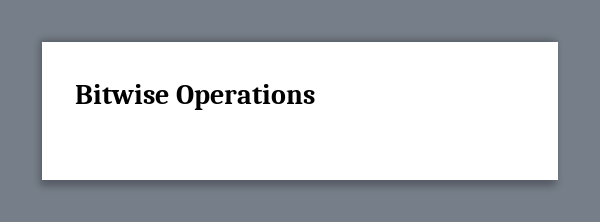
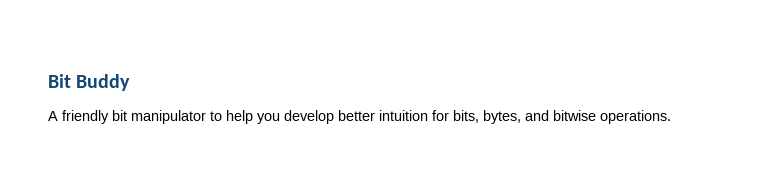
- Bitwise Operations
+ Bit Buddy
+ A friendly bit manipulator to help you develop better intuition for bits, bytes, and bitwise operations.

